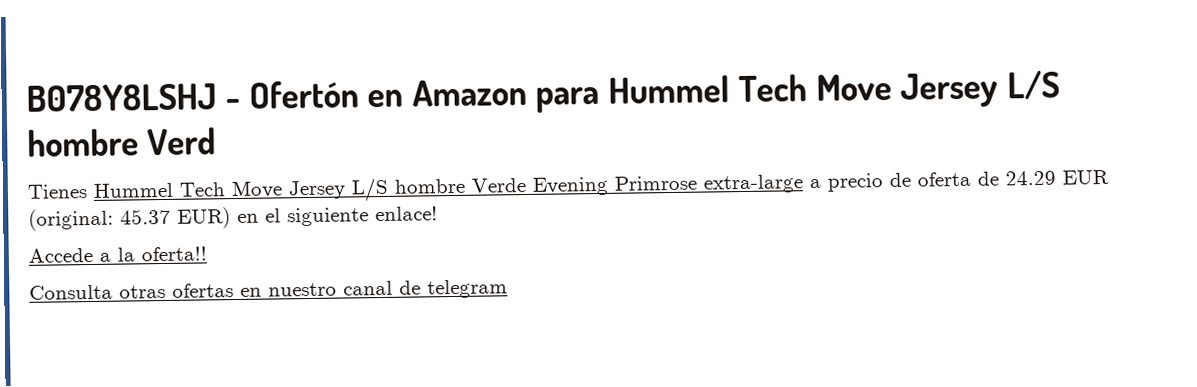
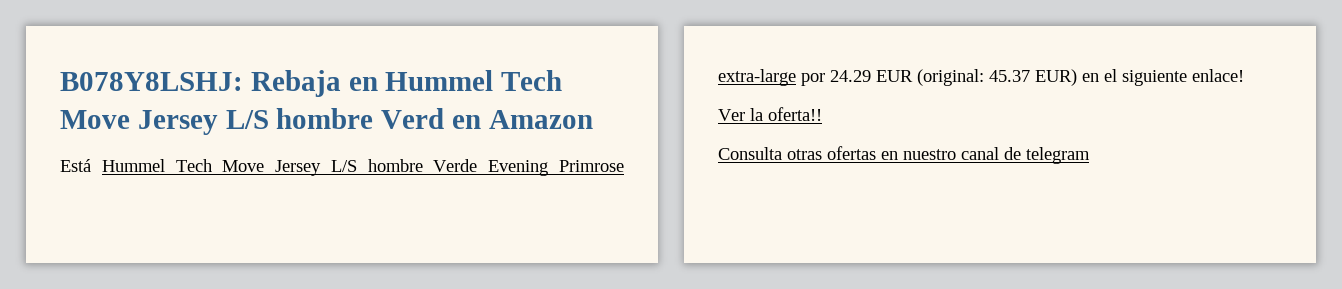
- B078Y8LSHJ - Ofertón en Amazon para Hummel Tech Move Jersey L/S hombre Verd
- Tienes Hummel Tech Move Jersey L/S hombre Verde Evening Primrose extra-large a precio de oferta de 24.29 EUR (original: 45.37 EUR) en el siguiente enlace!
+ B078Y8LSHJ: Rebaja en Hummel Tech Move Jersey L/S hombre Verd en Amazon
+ Está Hummel Tech Move Jersey L/S hombre Verde Evening Primrose extra-large por 24.29 EUR (original: 45.37 EUR) en el siguiente enlace!
- Accede a la oferta!!
+ Ver la oferta!!

